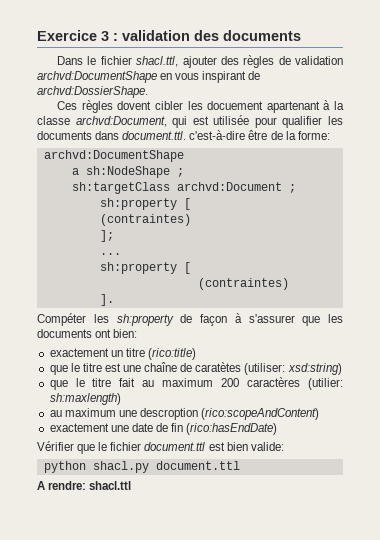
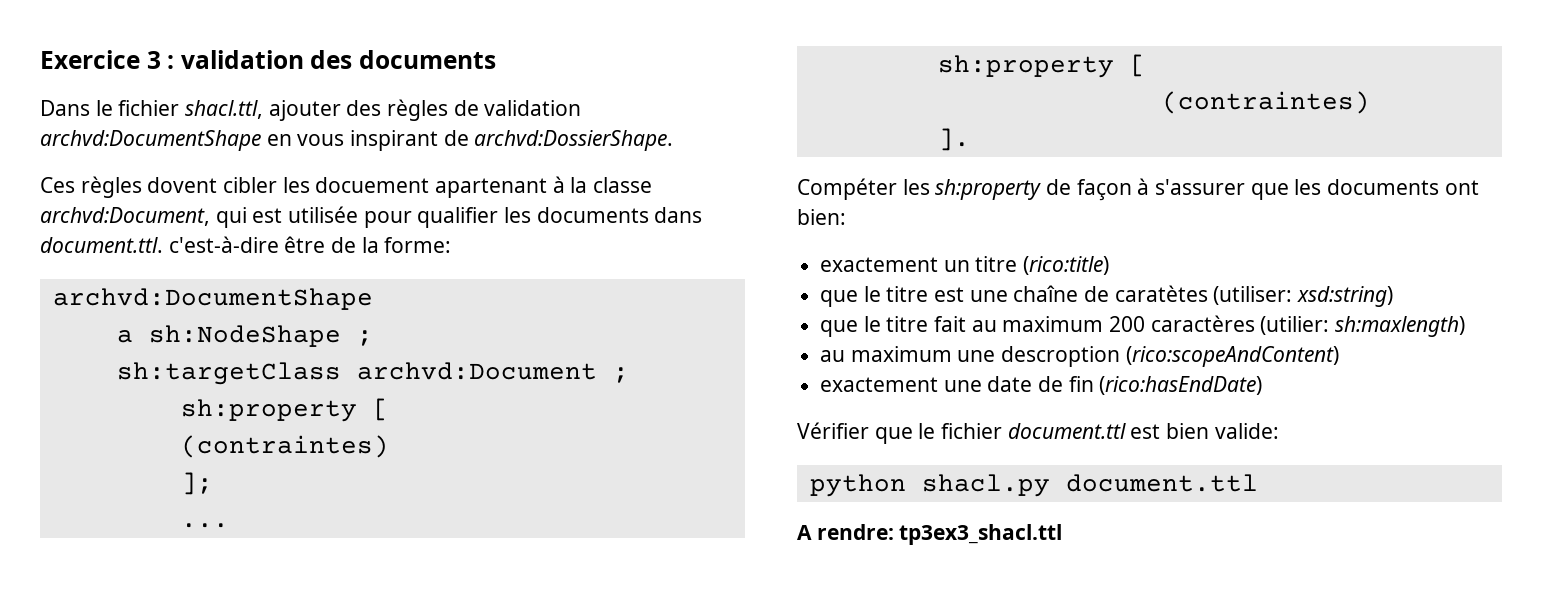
- A rendre: shacl.ttl
+ A rendre: tp3ex3_shacl.ttl

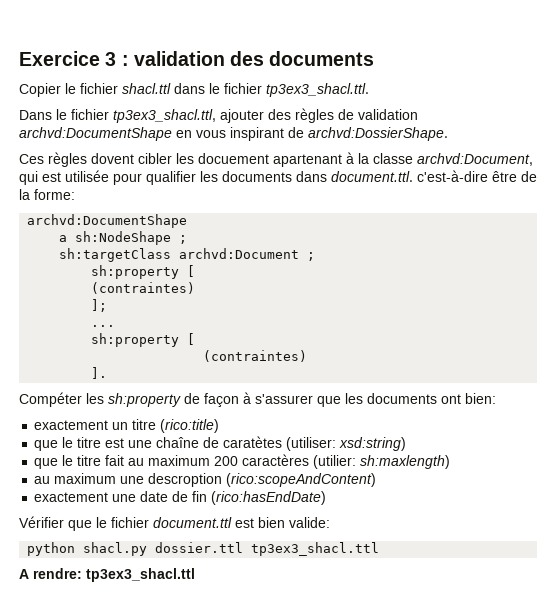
+ Copier le fichier shacl.ttl dans le fichier tp3ex3_shacl.ttl.
- Dans le fichier shacl.ttl, ajouter des règles de validation archvd:DocumentShape en vous inspirant de archvd:DossierShape.
+ Dans le fichier tp3ex3_shacl.ttl, ajouter des règles de validation archvd:DocumentShape en vous inspirant de archvd:DossierShape.
- python shacl.py document.ttl
+ python shacl.py dossier.ttl tp3ex3_shacl.ttl

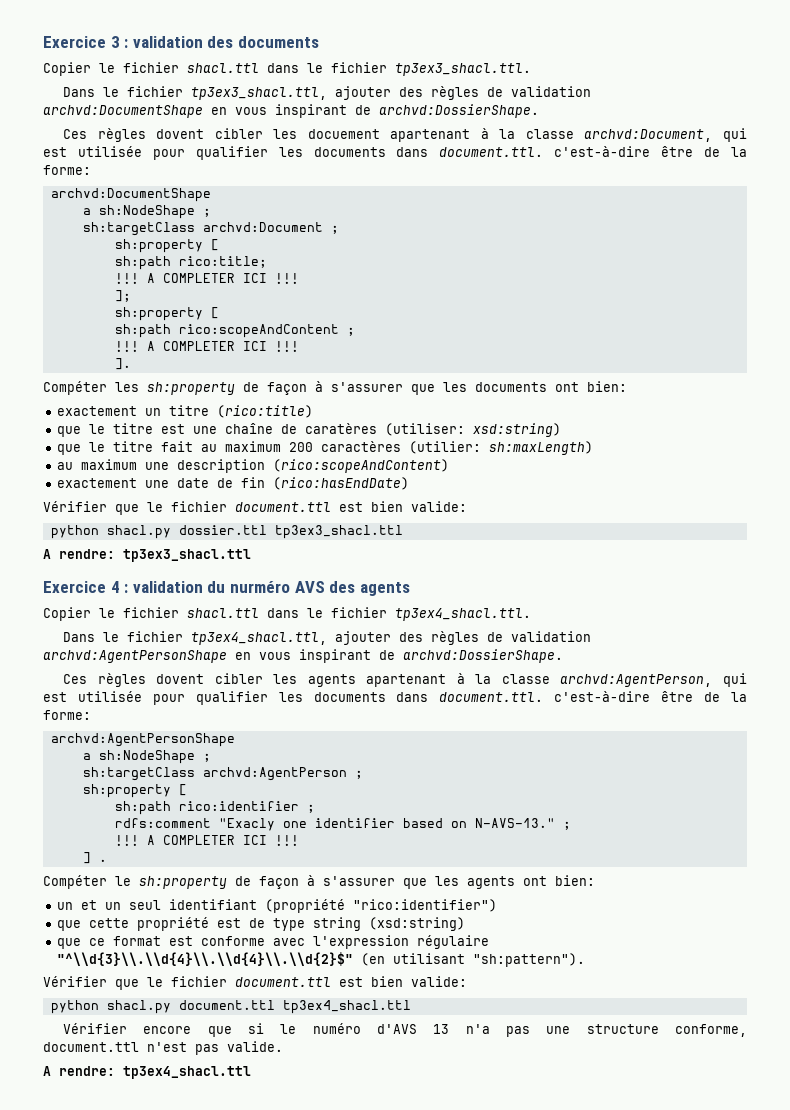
  sh:targetClass archvd:Document ;
  sh:property [
- (contraintes)
+ sh:path rico:title;
+ !!! A COMPLETER ICI !!!
  ];
- ...
  sh:property [
- (contraintes)
+ sh:path rico:scopeAndContent ;
+ !!! A COMPLETER ICI !!!
- que le titre est une chaîne de caratètes (utiliser: xsd:string)
+ que le titre est une chaîne de caratères (utiliser: xsd:string)
- que le titre fait au maximum 200 caractères (utilier: sh:maxlength)
+ que le titre fait au maximum 200 caractères (utilier: sh:maxLength)
- au maximum une descroption (rico:scopeAndContent)
+ au maximum une description (rico:scopeAndContent)
+ Exercice 4 : validation du nurméro AVS des agents
+ Copier le fichier shacl.ttl dans le fichier tp3ex4_shacl.ttl.
+ Dans le fichier tp3ex4_shacl.ttl, ajouter des règles de validation archvd:AgentPersonShape en vous inspirant de archvd:DossierShape.
+ Ces règles dovent cibler les agents apartenant à la classe archvd:AgentPerson, qui est utilisée pour qualifier les documents dans document.ttl. c'est-à-dire être de la forme:
+ archvd:AgentPersonShape
+ a sh:NodeShape ;
+ sh:targetClass archvd:AgentPerson ;
+ sh:property [
+ sh:path rico:identifier ;
+ rdfs:comment "Exacly one identifier based on N-AVS-13." ;
+ !!! A COMPLETER ICI !!!
+ ] .
+ Compéter le sh:property de façon à s'assurer que les agents ont bien:
+ un et un seul identifiant (propriété "rico:identifier")
+ que cette propriété est de type string (xsd:string)
+ que ce format est conforme avec l'expression régulaire "^\\d{3}\\.\\d{4}\\.\\d{4}\\.\\d{2}$" (en utilisant "sh:pattern").
+ Vérifier que le fichier document.ttl est bien valide:
+ python shacl.py document.ttl tp3ex4_shacl.ttl
+ Vérifier encore que si le numéro d'AVS 13 n'a pas une structure conforme, document.ttl n'est pas valide.
+ A rendre: tp3ex4_shacl.ttl

